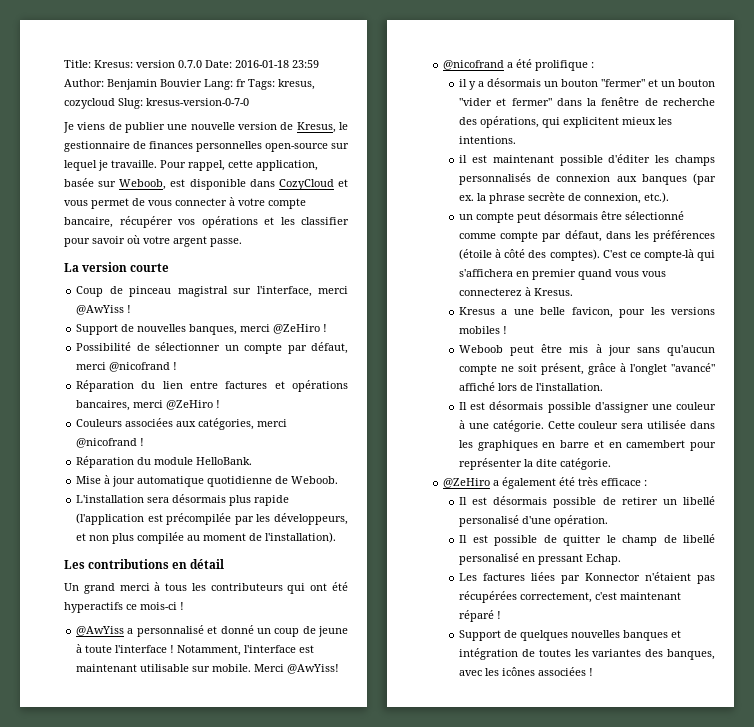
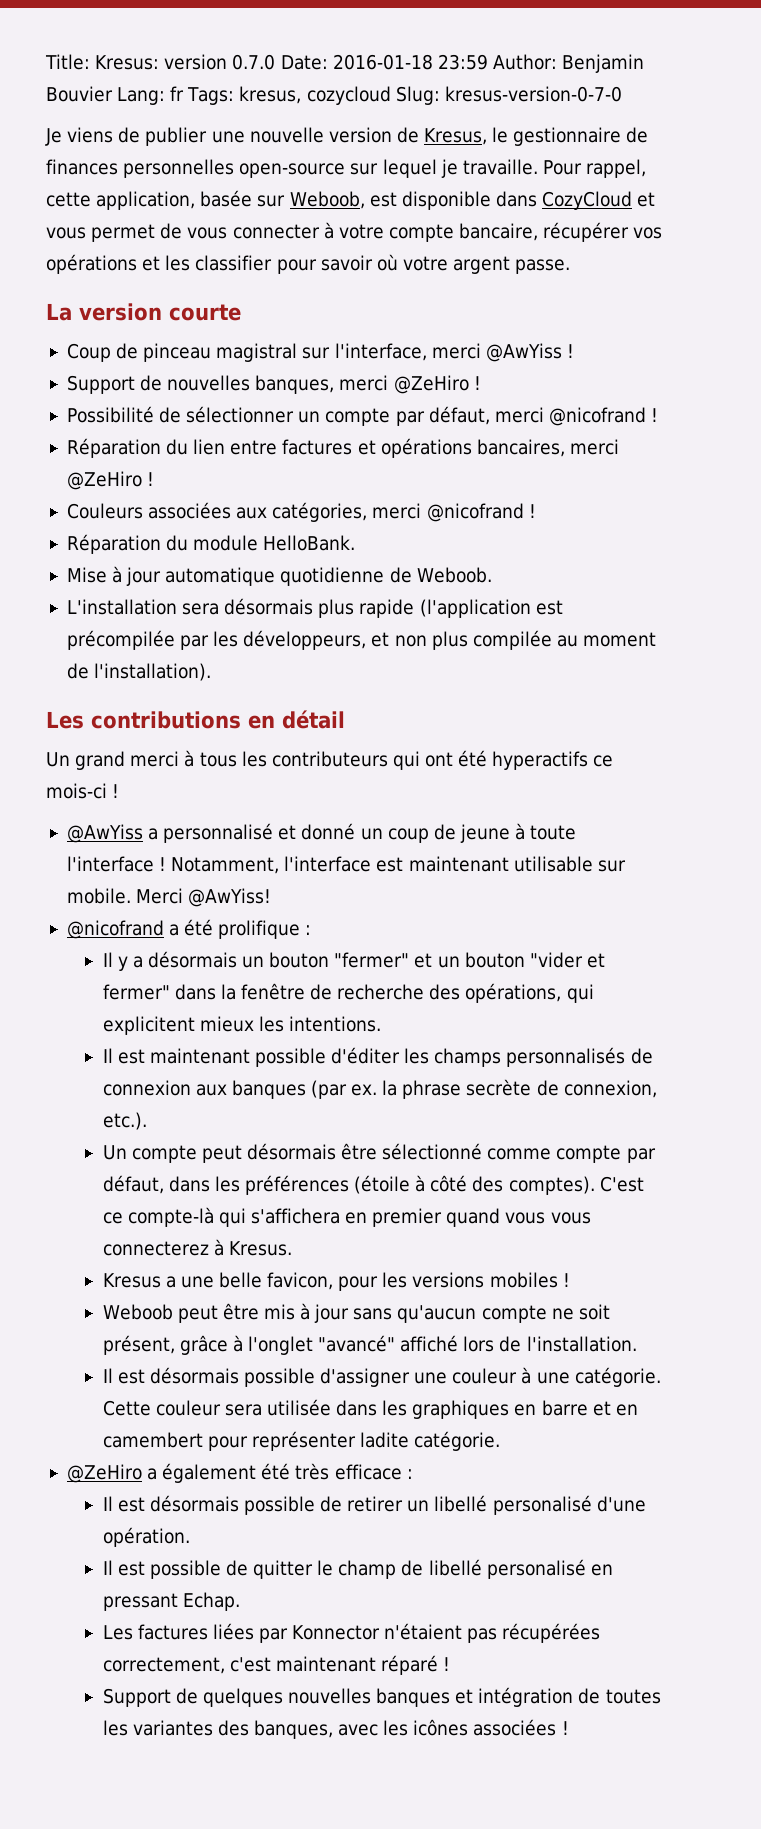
- il y a désormais un bouton "fermer" et un bouton "vider et fermer" dans la fenêtre de recherche des opérations, qui explicitent mieux les intentions.
+ Il y a désormais un bouton "fermer" et un bouton "vider et fermer" dans la fenêtre de recherche des opérations, qui explicitent mieux les intentions.
- il est maintenant possible d'éditer les champs personnalisés de connexion aux banques (par ex. la phrase secrète de connexion, etc.).
+ Il est maintenant possible d'éditer les champs personnalisés de connexion aux banques (par ex. la phrase secrète de connexion, etc.).
- un compte peut désormais être sélectionné comme compte par défaut, dans les préférences (étoile à côté des comptes).
+ Un compte peut désormais être sélectionné comme compte par défaut, dans les préférences (étoile à côté des comptes).
- Cette couleur sera utilisée dans les graphiques en barre et en camembert pour représenter la dite catégorie.
+ Cette couleur sera utilisée dans les graphiques en barre et en camembert pour représenter ladite catégorie.

